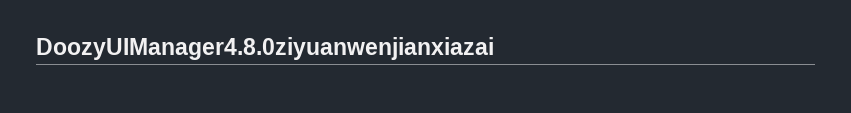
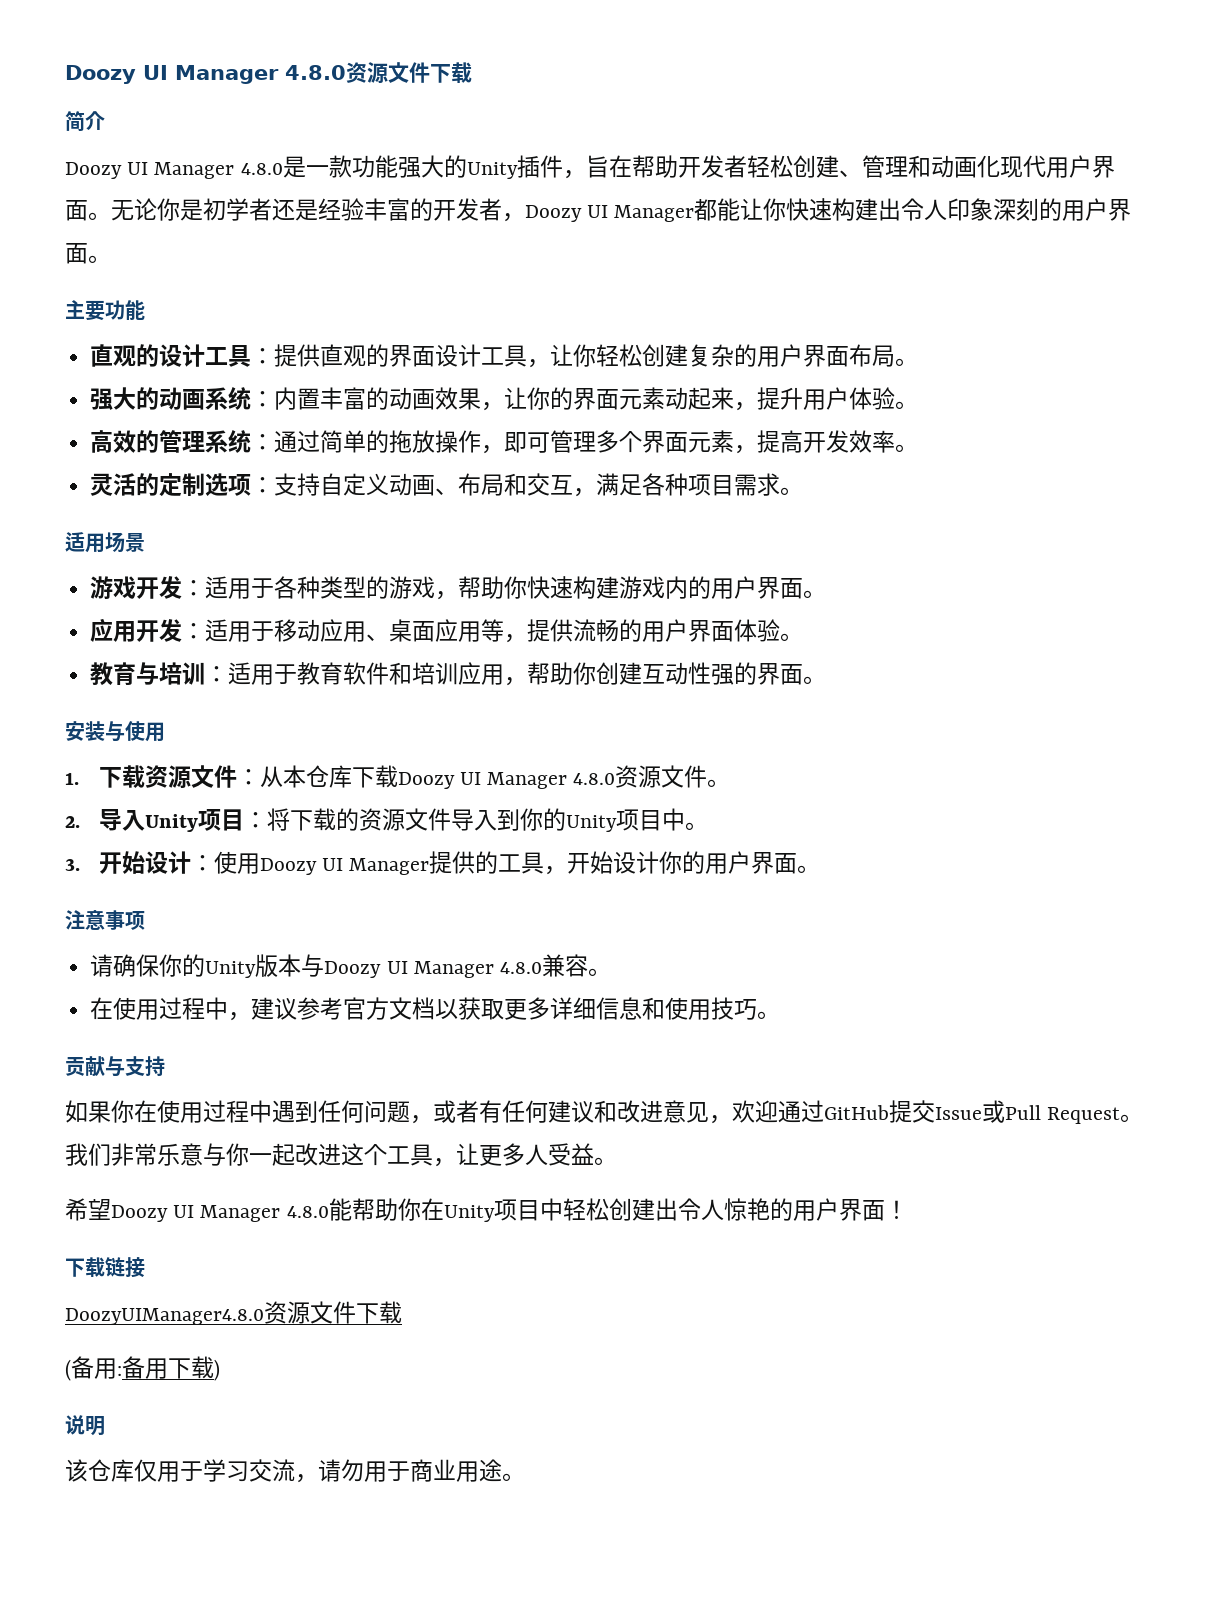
- DoozyUIManager4.8.0ziyuanwenjianxiazai
+ Doozy UI Manager 4.8.0资源文件下载
+ 简介
+ Doozy UI Manager 4.8.0是一款功能强大的Unity插件，旨在帮助开发者轻松创建、管理和动画化现代用户界面。无论你是初学者还是经验丰富的开发者，Doozy UI Manager都能让你快速构建出令人印象深刻的用户界面。
+ 主要功能
+ 直观的设计工具：提供直观的界面设计工具，让你轻松创建复杂的用户界面布局。
+ 强大的动画系统：内置丰富的动画效果，让你的界面元素动起来，提升用户体验。
+ 高效的管理系统：通过简单的拖放操作，即可管理多个界面元素，提高开发效率。
+ 灵活的定制选项：支持自定义动画、布局和交互，满足各种项目需求。
+ 适用场景
+ 游戏开发：适用于各种类型的游戏，帮助你快速构建游戏内的用户界面。
+ 应用开发：适用于移动应用、桌面应用等，提供流畅的用户界面体验。
+ 教育与培训：适用于教育软件和培训应用，帮助你创建互动性强的界面。
+ 安装与使用
+ 1.下载资源文件：从本仓库下载Doozy UI Manager 4.8.0资源文件。
+ 2.导入Unity项目：将下载的资源文件导入到你的Unity项目中。
+ 3.开始设计：使用Doozy UI Manager提供的工具，开始设计你的用户界面。
+ 注意事项
+ 请确保你的Unity版本与Doozy UI Manager 4.8.0兼容。
+ 在使用过程中，建议参考官方文档以获取更多详细信息和使用技巧。
+ 贡献与支持
+ 如果你在使用过程中遇到任何问题，或者有任何建议和改进意见，欢迎通过GitHub提交Issue或Pull Request。我们非常乐意与你一起改进这个工具，让更多人受益。
+ 希望Doozy UI Manager 4.8.0能帮助你在Unity项目中轻松创建出令人惊艳的用户界面！
+ 下载链接
+ DoozyUIManager4.8.0资源文件下载
+ (备用:备用下载)
+ 说明
+ 该仓库仅用于学习交流，请勿用于商业用途。

